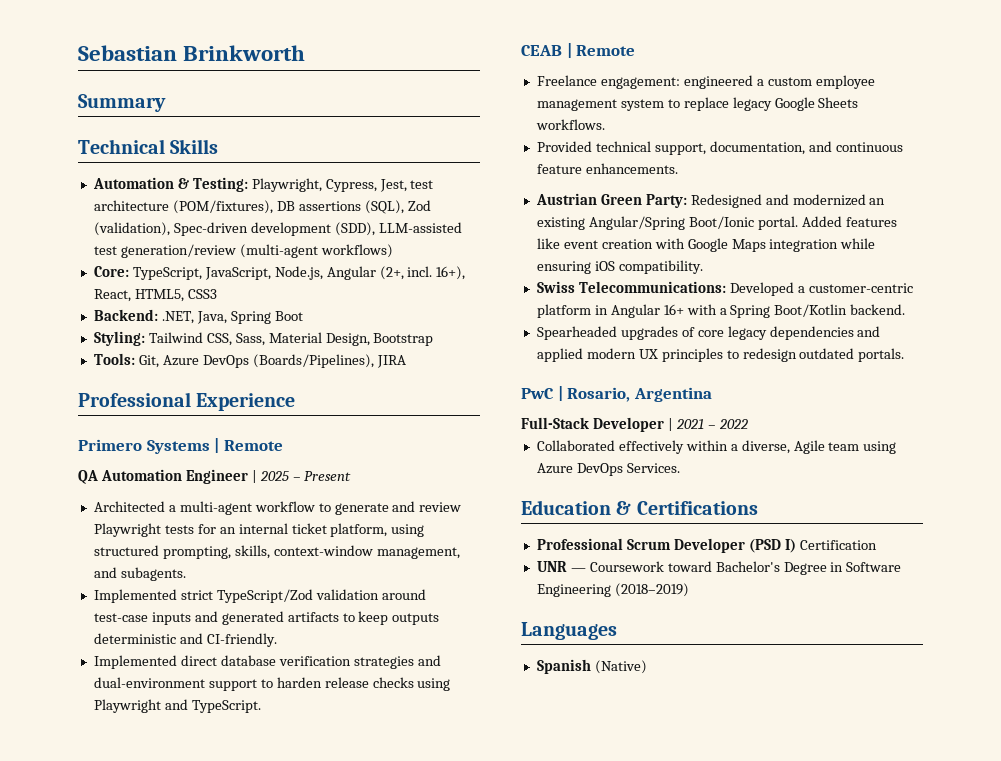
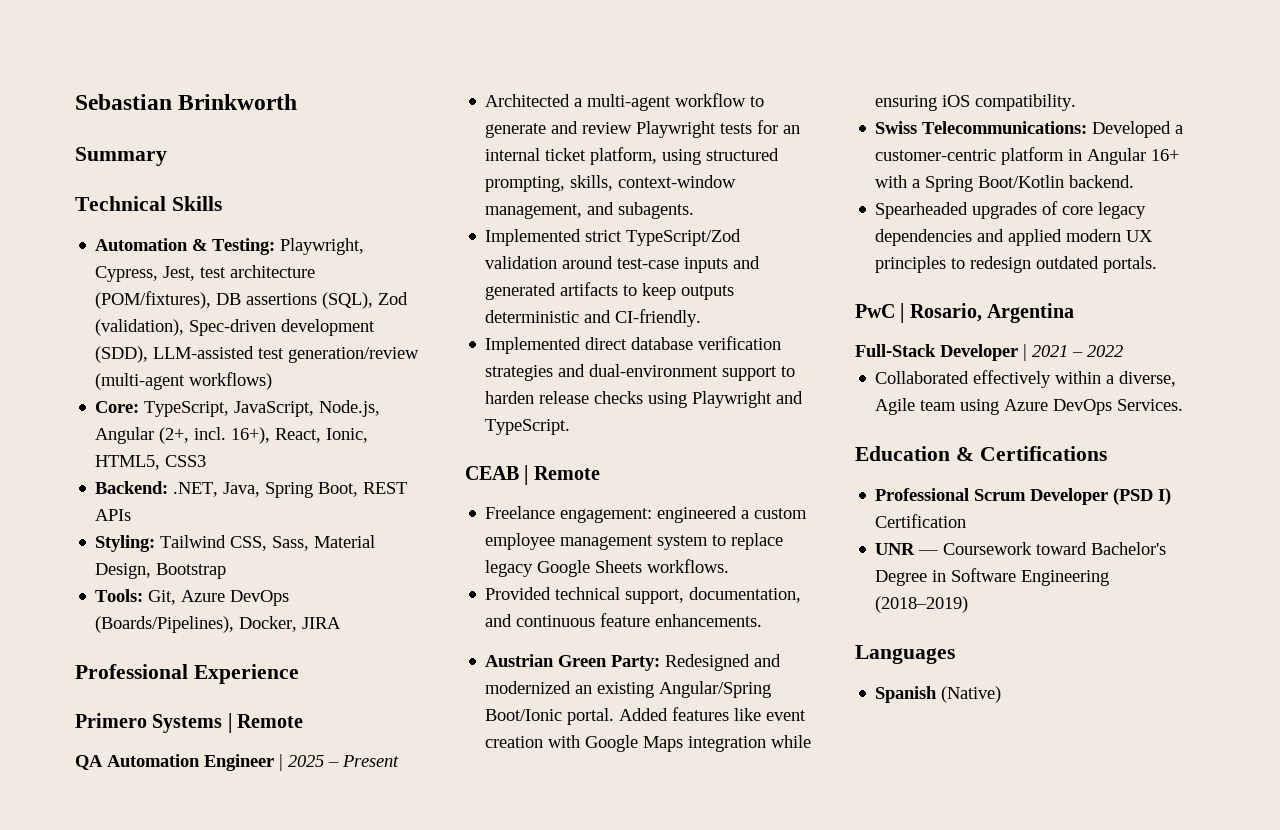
- Core: TypeScript, JavaScript, Node.js, Angular (2+, incl. 16+), React, HTML5, CSS3
+ Core: TypeScript, JavaScript, Node.js, Angular (2+, incl. 16+), React, Ionic, HTML5, CSS3
- Backend: .NET, Java, Spring Boot
+ Backend: .NET, Java, Spring Boot, REST APIs
- Tools: Git, Azure DevOps (Boards/Pipelines), JIRA
+ Tools: Git, Azure DevOps (Boards/Pipelines), Docker, JIRA

